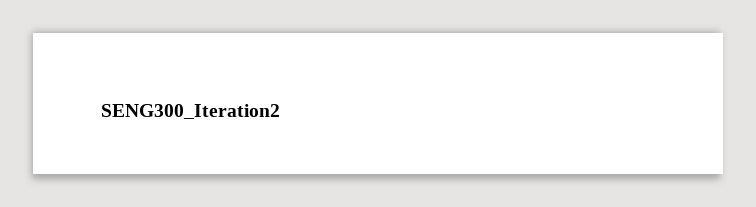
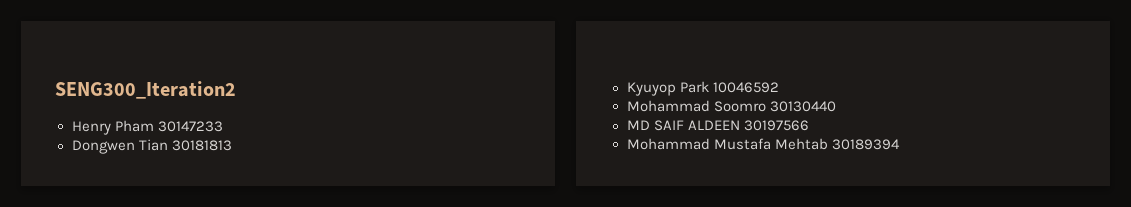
+ Henry Pham 30147233
+ Dongwen Tian 30181813
+ Kyuyop Park 10046592
+ Mohammad Soomro 30130440
+ MD SAIF ALDEEN 30197566
+ Mohammad Mustafa Mehtab 30189394

